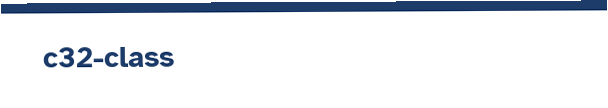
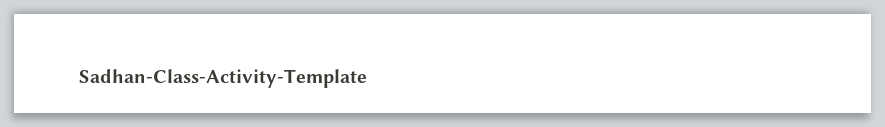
- c32-class
+ Sadhan-Class-Activity-Template

